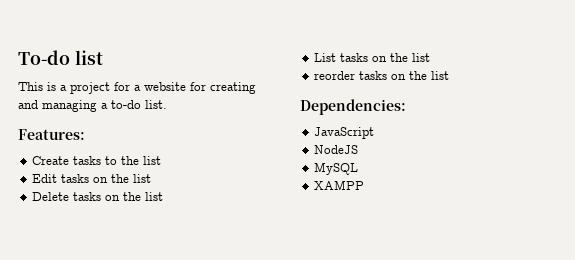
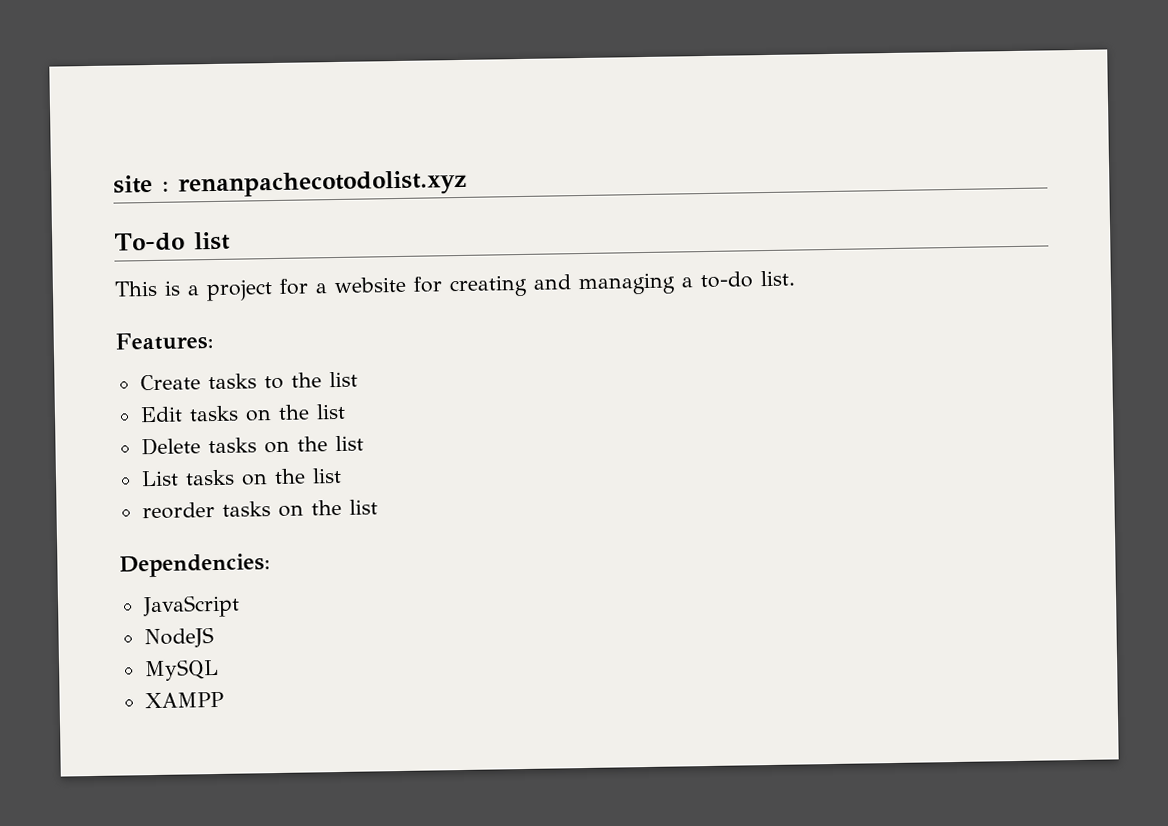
+ site : renanpachecotodolist.xyz

